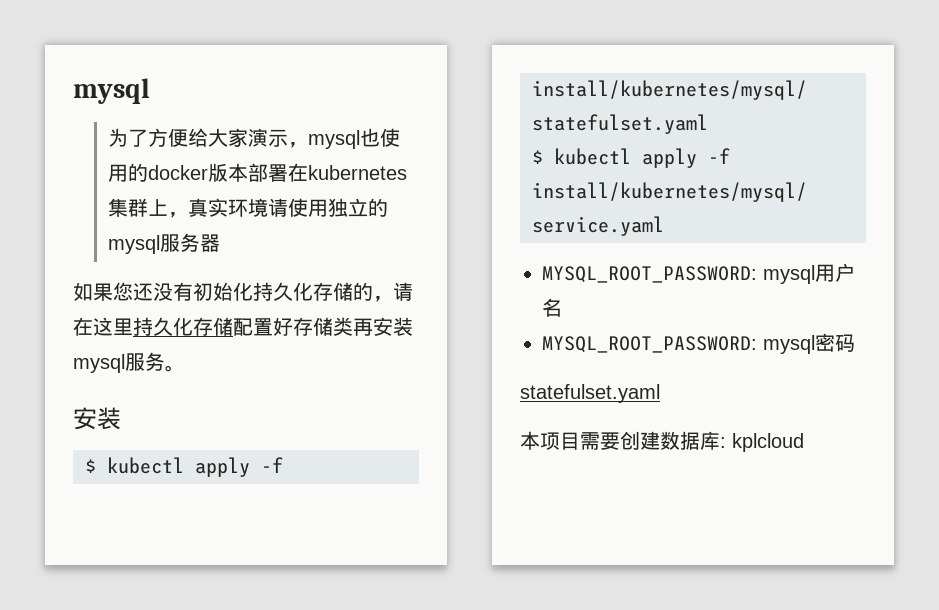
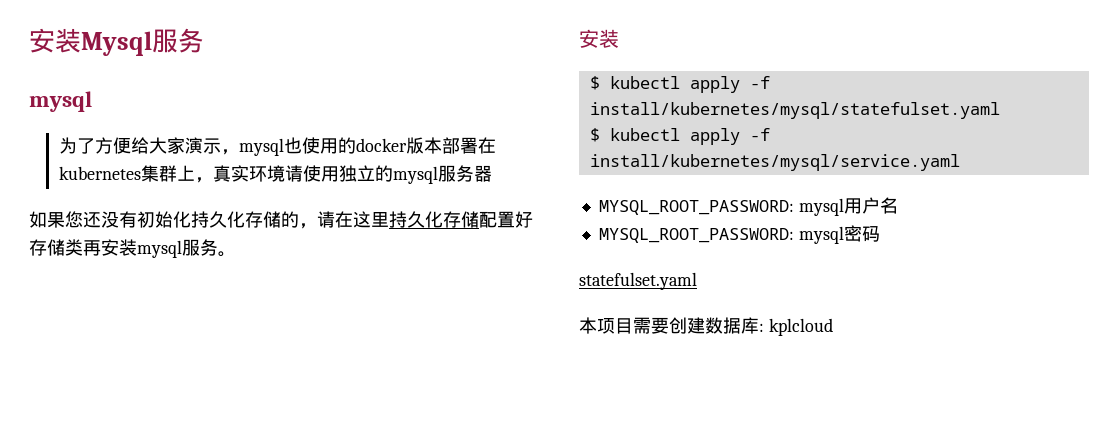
+ 安装Mysql服务

